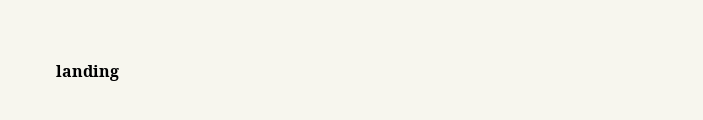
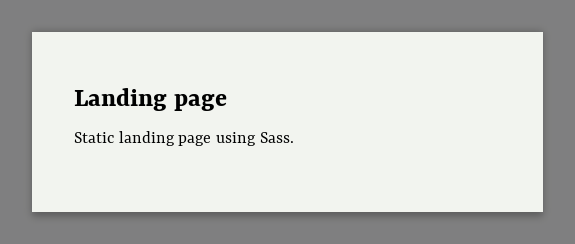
- landing
+ Landing page
+ Static landing page using Sass.

